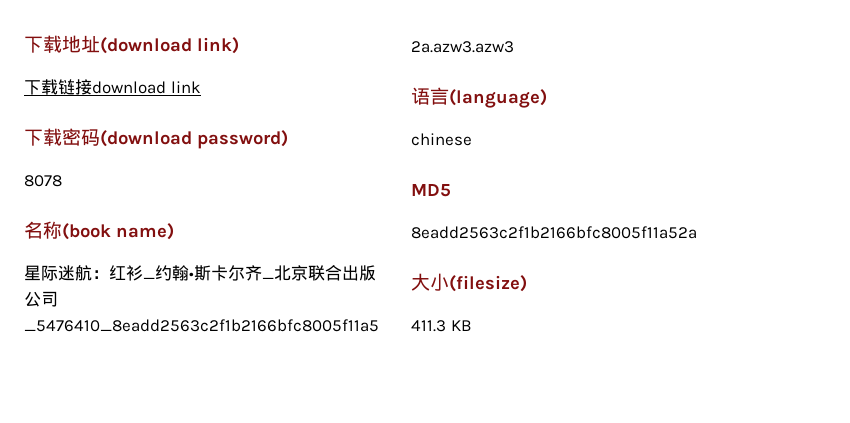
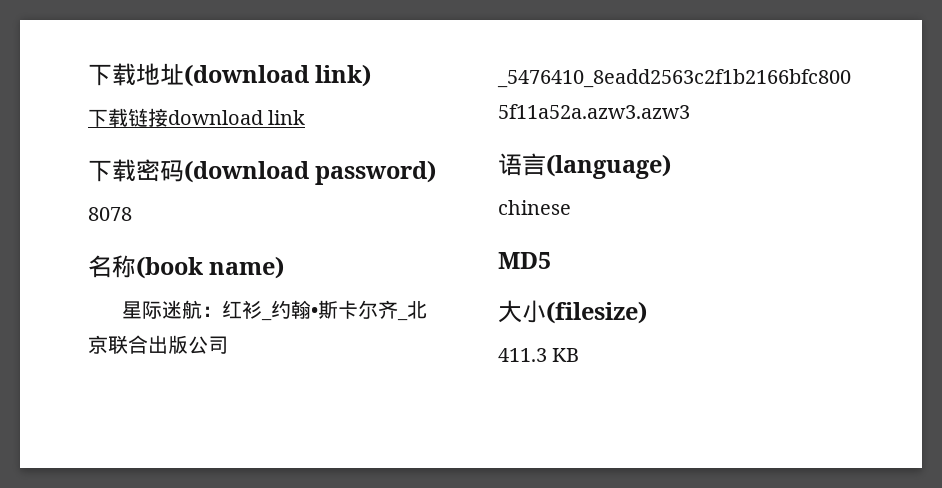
- 8eadd2563c2f1b2166bfc8005f11a52a

